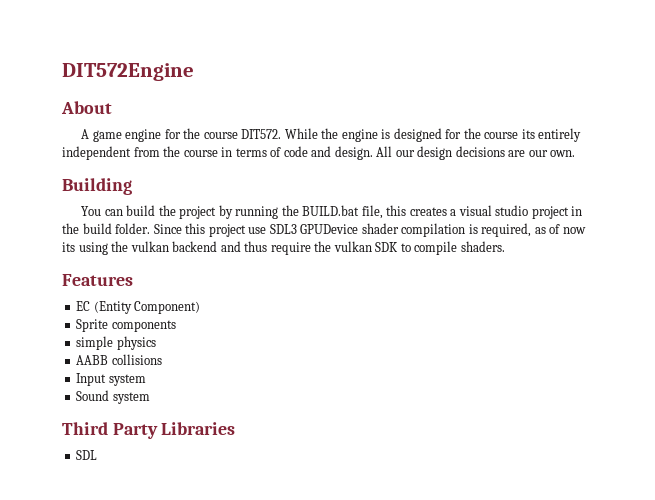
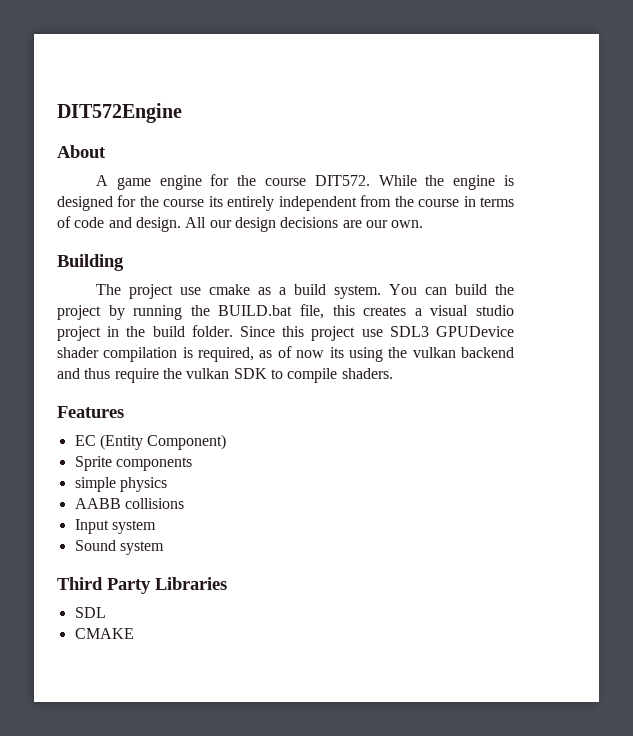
+ The project use cmake as a build system.
+ CMAKE

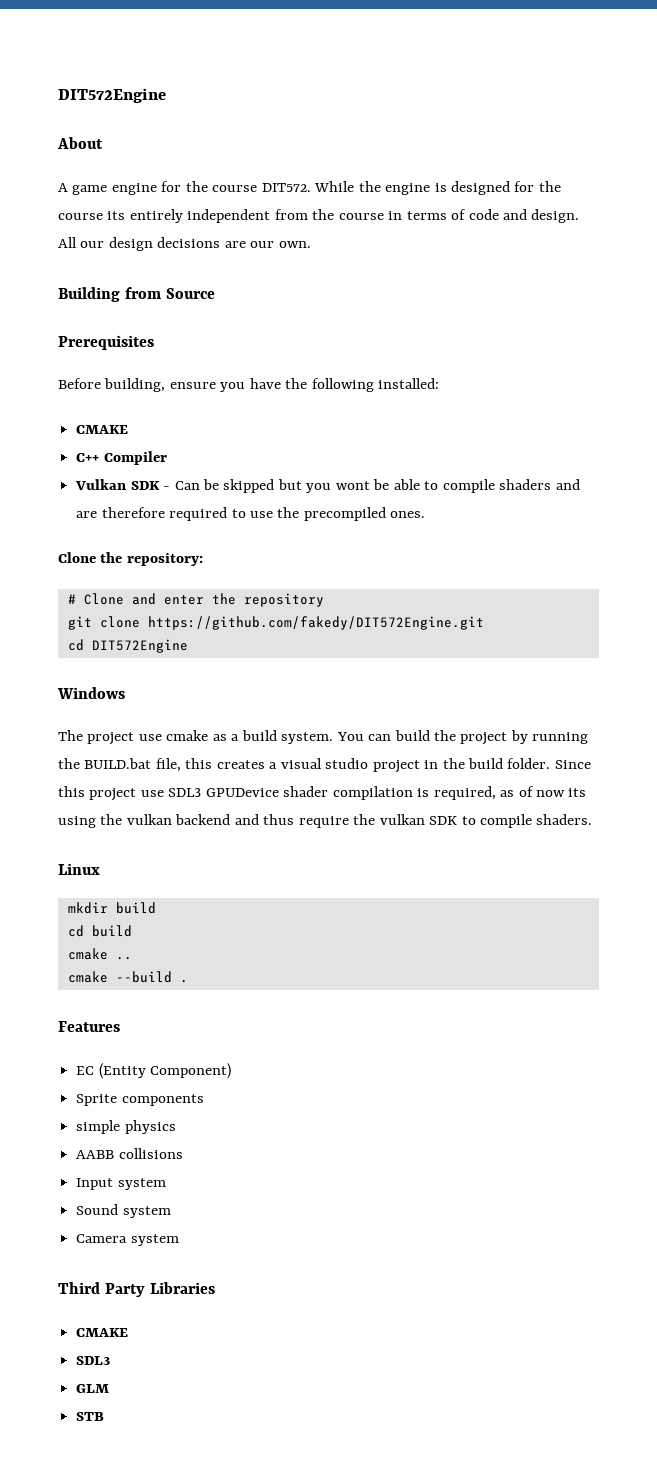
- Building
+ Building from Source
+ Prerequisites
+ Before building, ensure you have the following installed:
+ CMAKE
+ C++ Compiler
+ Vulkan SDK - Can be skipped but you wont be able to compile shaders and are therefore required to use the precompiled ones.
+ Clone the repository:
+ # Clone and enter the repository
+ git clone https://github.com/fakedy/DIT572Engine.git
+ cd DIT572Engine
+ Windows
+ Linux
+ mkdir build
+ cd build
+ cmake ..
+ cmake --build .
+ Camera system
  Third Party Libraries
- SDL
  CMAKE
+ SDL3
+ GLM
+ STB

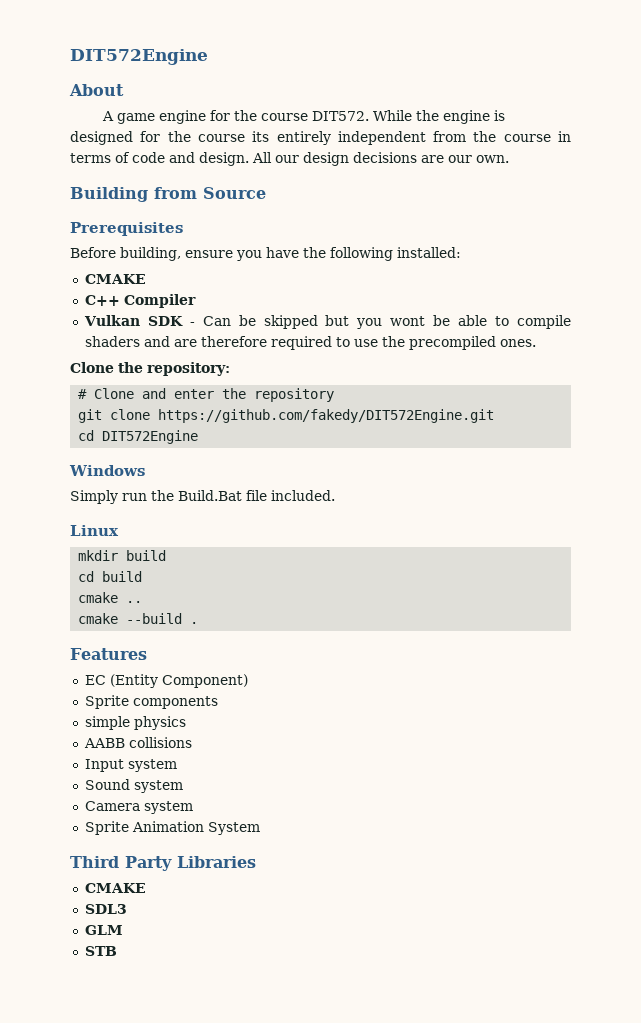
- The project use cmake as a build system. You can build the project by running the BUILD.bat file, this creates a visual studio project in the build folder. Since this project use SDL3 GPUDevice shader compilation is required, as of now its using the vulkan backend and thus require the vulkan SDK to compile shaders.
+ Simply run the Build.Bat file included.
+ Sprite Animation System

